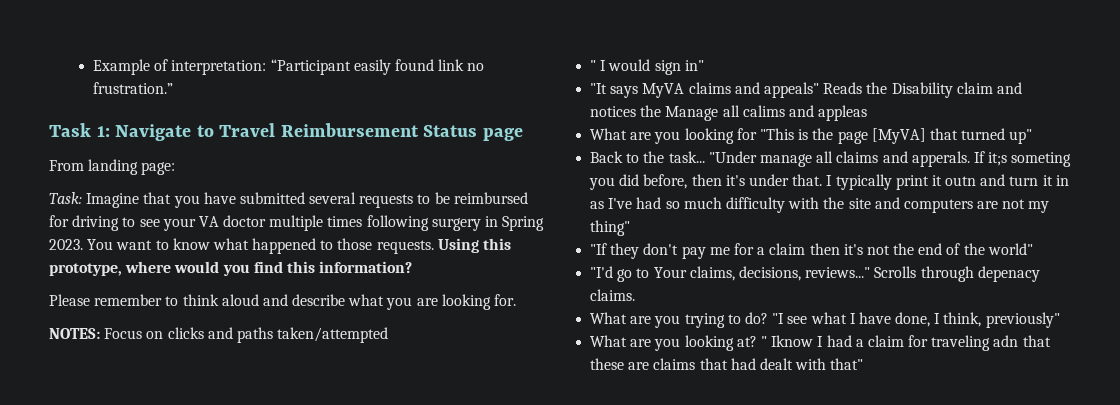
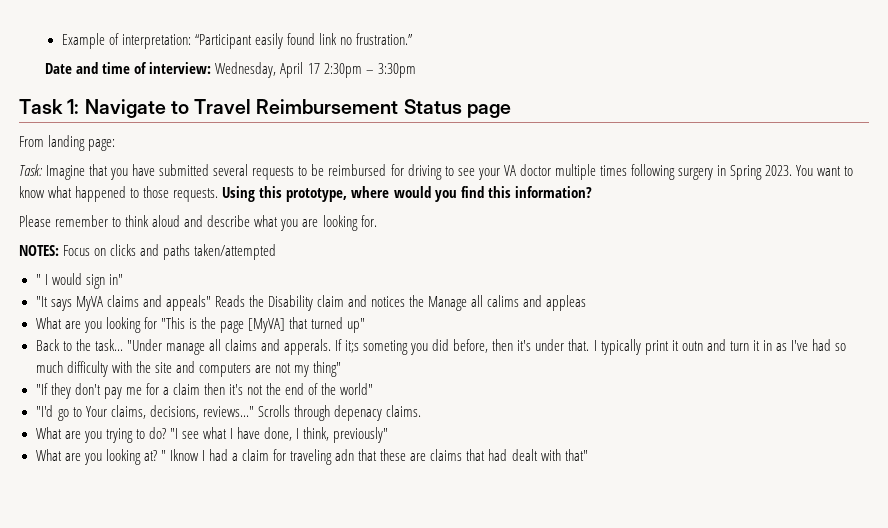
+ Date and time of interview: Wednesday, April 17 2:30pm – 3:30pm

